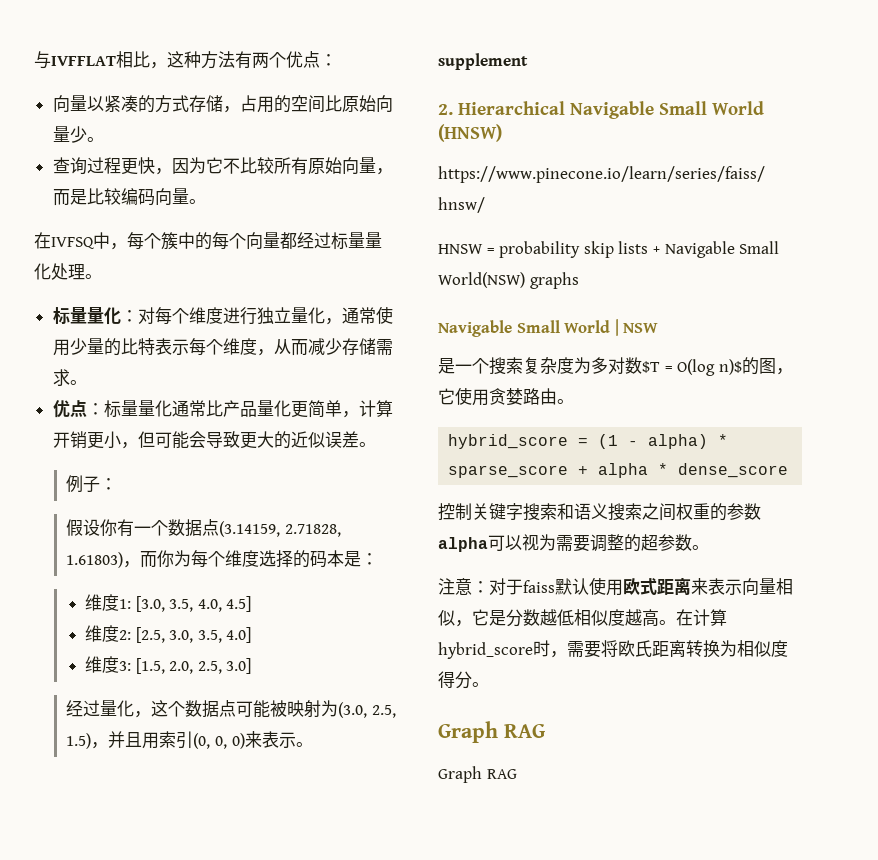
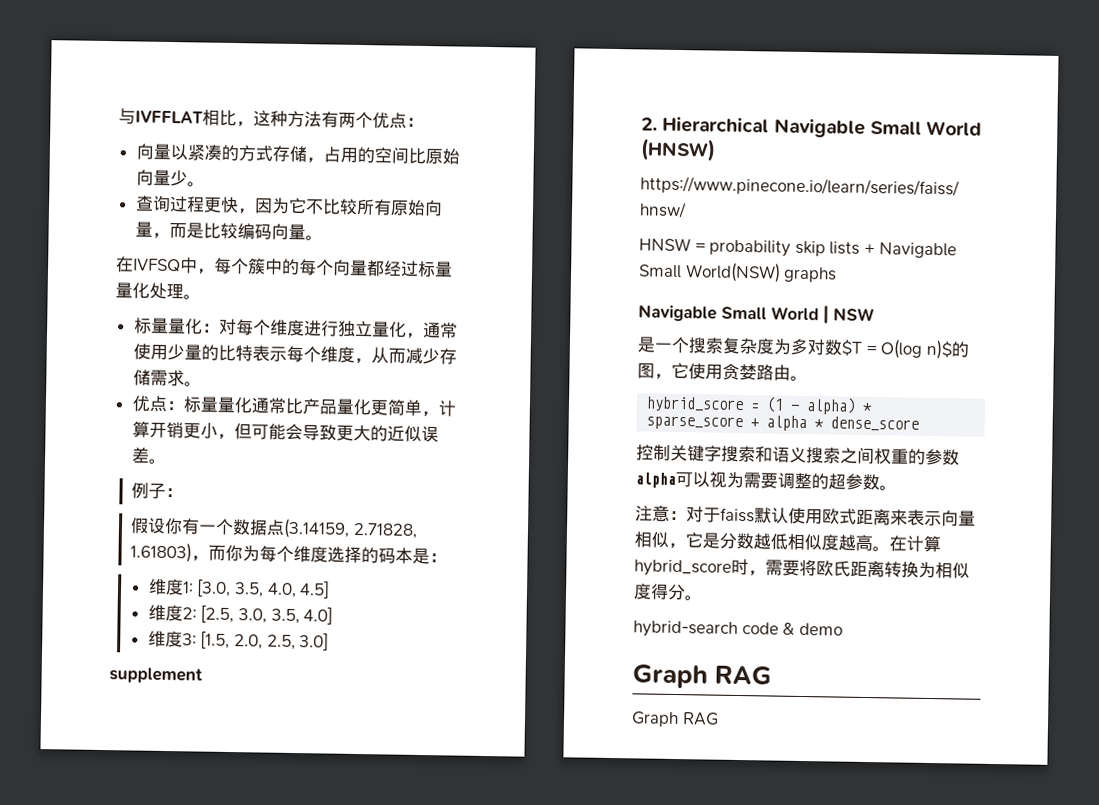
- 经过量化，这个数据点可能被映射为(3.0, 2.5, 1.5)，并且用索引(0, 0, 0)来表示。
+ hybrid-search code & demo

